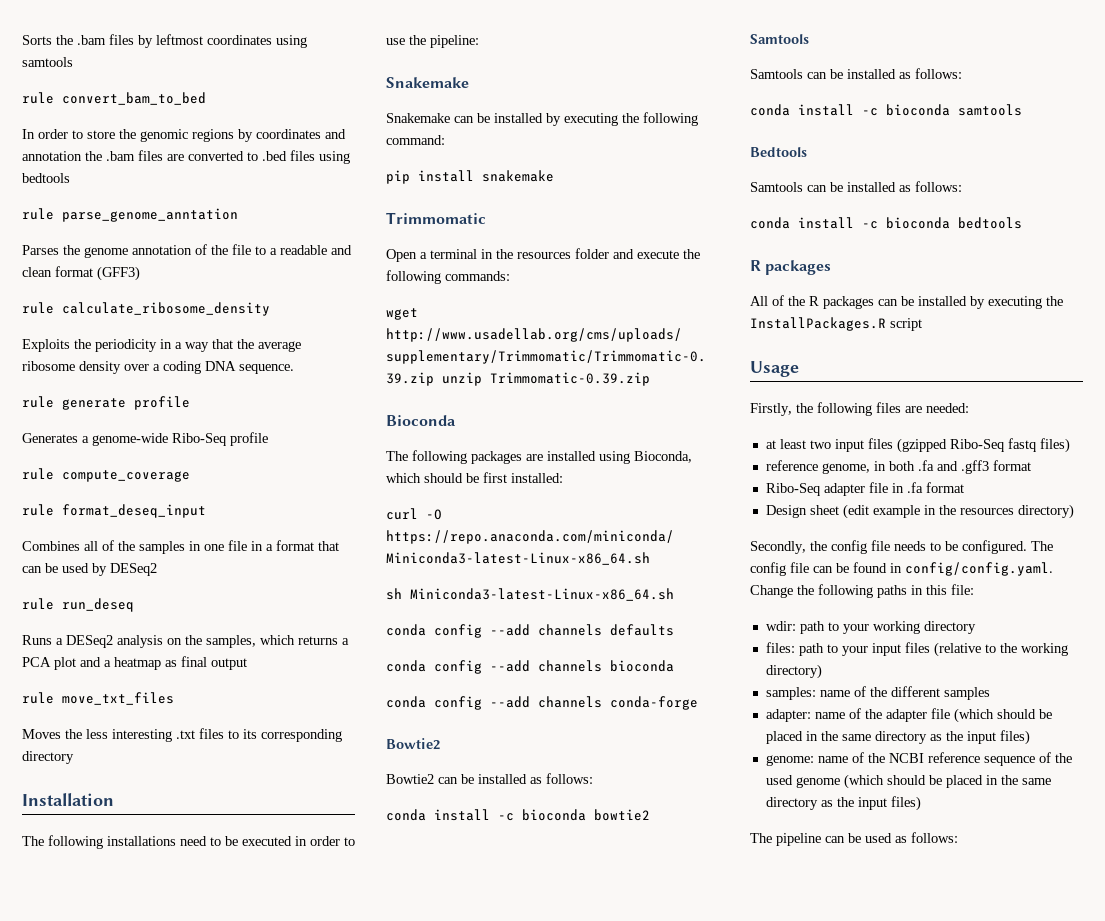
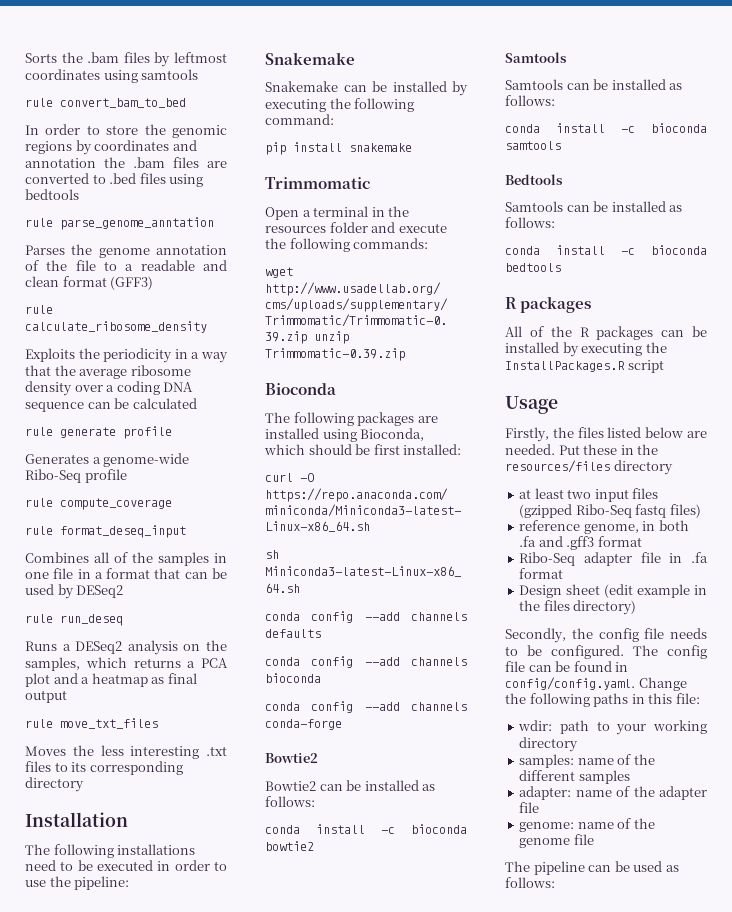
- Exploits the periodicity in a way that the average ribosome density over a coding DNA sequence.
+ Exploits the periodicity in a way that the average ribosome density over a coding DNA sequence can be calculated
- Firstly, the following files are needed:
+ Firstly, the files listed below are needed. Put these in the resources/files directory
- Design sheet (edit example in the resources directory)
+ Design sheet (edit example in the files directory)
- files: path to your input files (relative to the working directory)
- adapter: name of the adapter file (which should be placed in the same directory as the input files)
- genome: name of the NCBI reference sequence of the used genome (which should be placed in the same directory as the input files)
+ adapter: name of the adapter file
+ genome: name of the genome file

